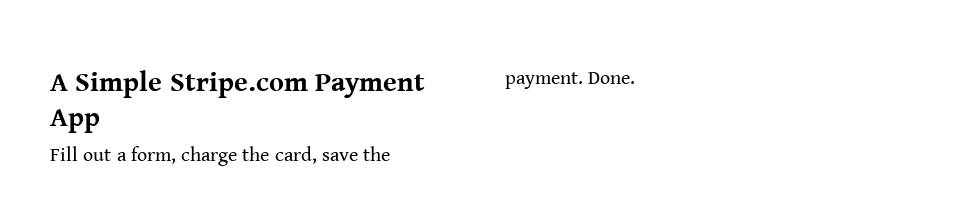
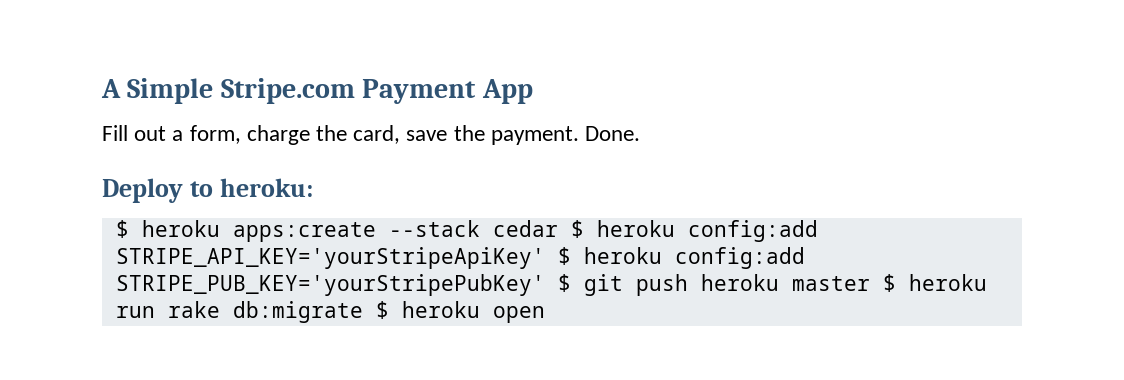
+ Deploy to heroku:
+ $ heroku apps:create --stack cedar $ heroku config:add STRIPE_API_KEY='yourStripeApiKey' $ heroku config:add STRIPE_PUB_KEY='yourStripePubKey' $ git push heroku master $ heroku run rake db:migrate $ heroku open

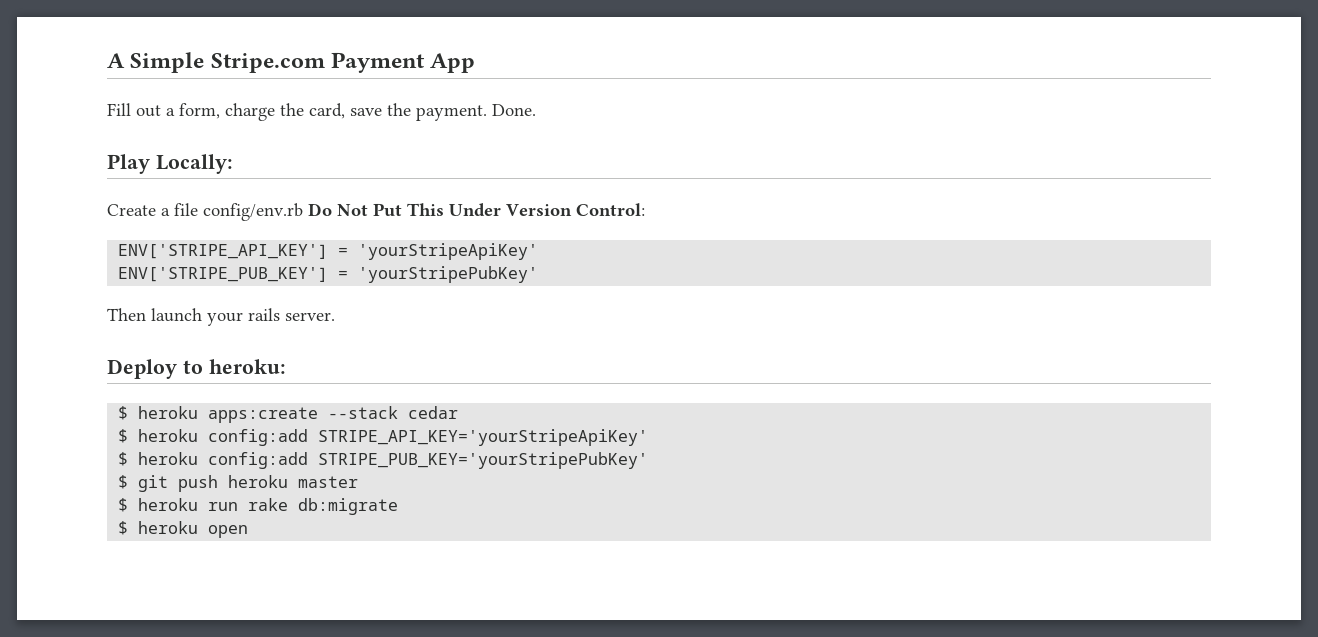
+ Play Locally:
+ Create a file config/env.rb Do Not Put This Under Version Control:
+ ENV['STRIPE_API_KEY'] = 'yourStripeApiKey'
+ ENV['STRIPE_PUB_KEY'] = 'yourStripePubKey'
+ Then launch your rails server.
- $ heroku apps:create --stack cedar $ heroku config:add STRIPE_API_KEY='yourStripeApiKey' $ heroku config:add STRIPE_PUB_KEY='yourStripePubKey' $ git push heroku master $ heroku run rake db:migrate $ heroku open
+ $ heroku apps:create --stack cedar
+ $ heroku config:add STRIPE_API_KEY='yourStripeApiKey'
+ $ heroku config:add STRIPE_PUB_KEY='yourStripePubKey'
+ $ git push heroku master
+ $ heroku run rake db:migrate
+ $ heroku open

